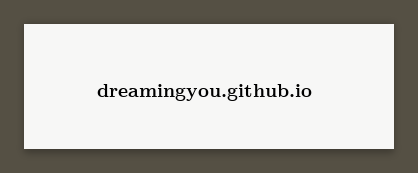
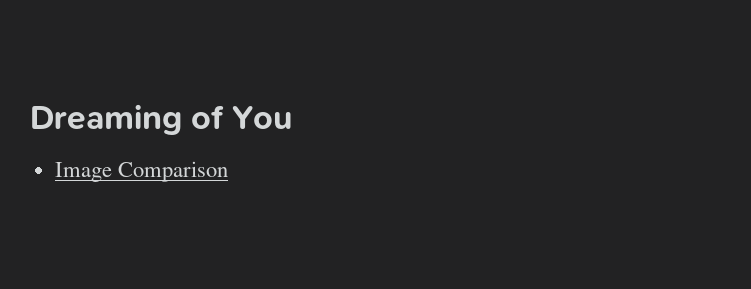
- dreamingyou.github.io
+ Dreaming of You
+ Image Comparison

